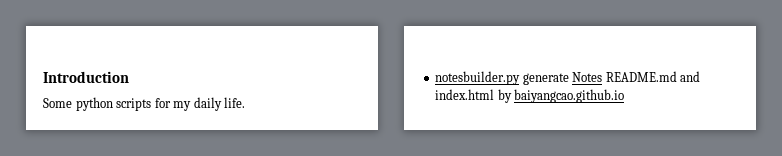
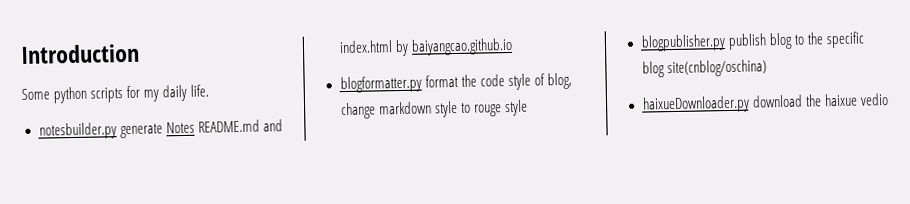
+ blogformatter.py format the code style of blog, change markdown style to rouge style
+ blogpublisher.py publish blog to the specific blog site(cnblog/oschina)
+ haixueDownloader.py download the haixue vedio

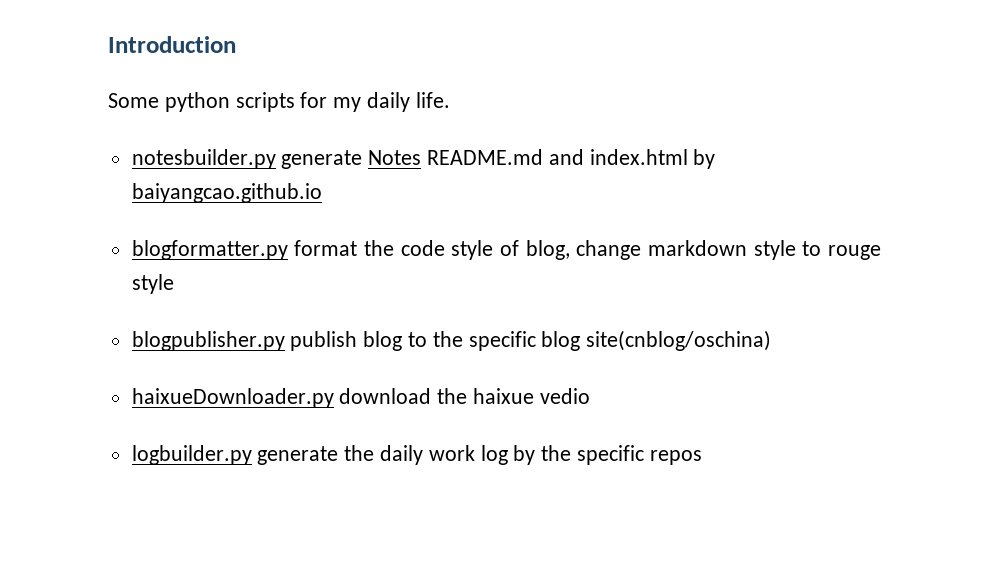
+ logbuilder.py generate the daily work log by the specific repos

